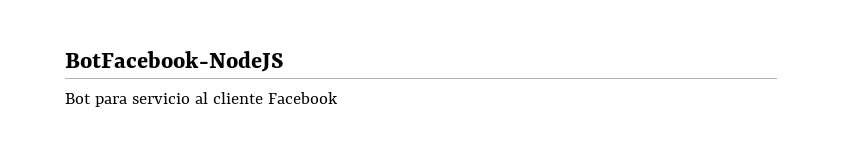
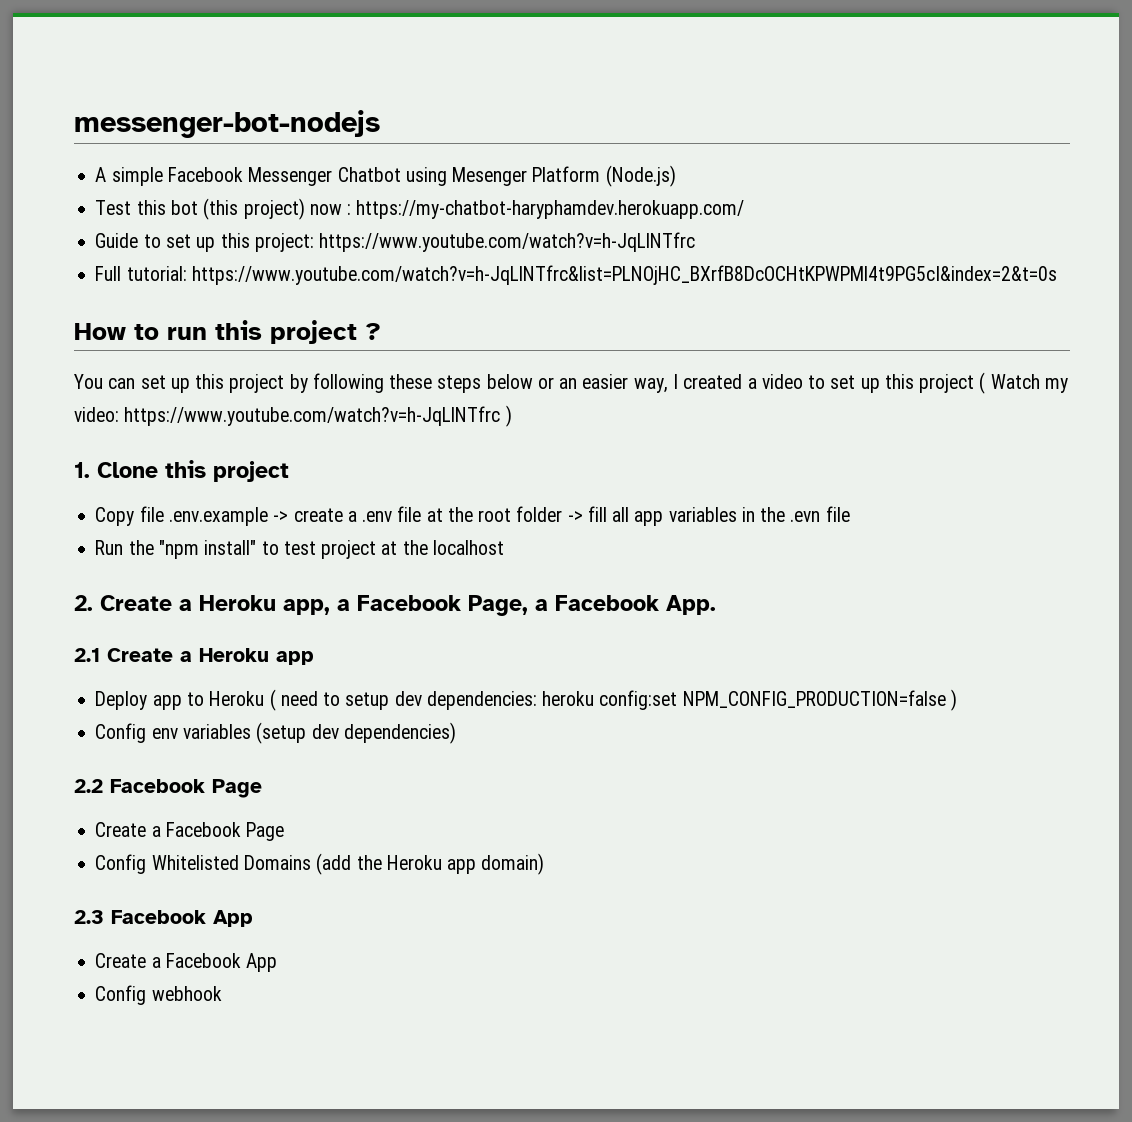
- BotFacebook-NodeJS
- Bot para servicio al cliente Facebook
+ messenger-bot-nodejs
+ A simple Facebook Messenger Chatbot using Mesenger Platform (Node.js)
+ Test this bot (this project) now : https://my-chatbot-haryphamdev.herokuapp.com/
+ Guide to set up this project: https://www.youtube.com/watch?v=h-JqLlNTfrc
+ Full tutorial: https://www.youtube.com/watch?v=h-JqLlNTfrc&list=PLNOjHC_BXrfB8DcOCHtKPWPMl4t9PG5cI&index=2&t=0s
+ How to run this project ?
+ You can set up this project by following these steps below or an easier way, I created a video to set up this project ( Watch my video: https://www.youtube.com/watch?v=h-JqLlNTfrc )
+ 1. Clone this project
+ Copy file .env.example -> create a .env file at the root folder -> fill all app variables in the .evn file
+ Run the "npm install" to test project at the localhost
+ 2. Create a Heroku app, a Facebook Page, a Facebook App.
+ 2.1 Create a Heroku app
+ Deploy app to Heroku ( need to setup dev dependencies: heroku config:set NPM_CONFIG_PRODUCTION=false )
+ Config env variables (setup dev dependencies)
+ 2.2 Facebook Page
+ Create a Facebook Page
+ Config Whitelisted Domains (add the Heroku app domain)
+ 2.3 Facebook App
+ Create a Facebook App
+ Config webhook

